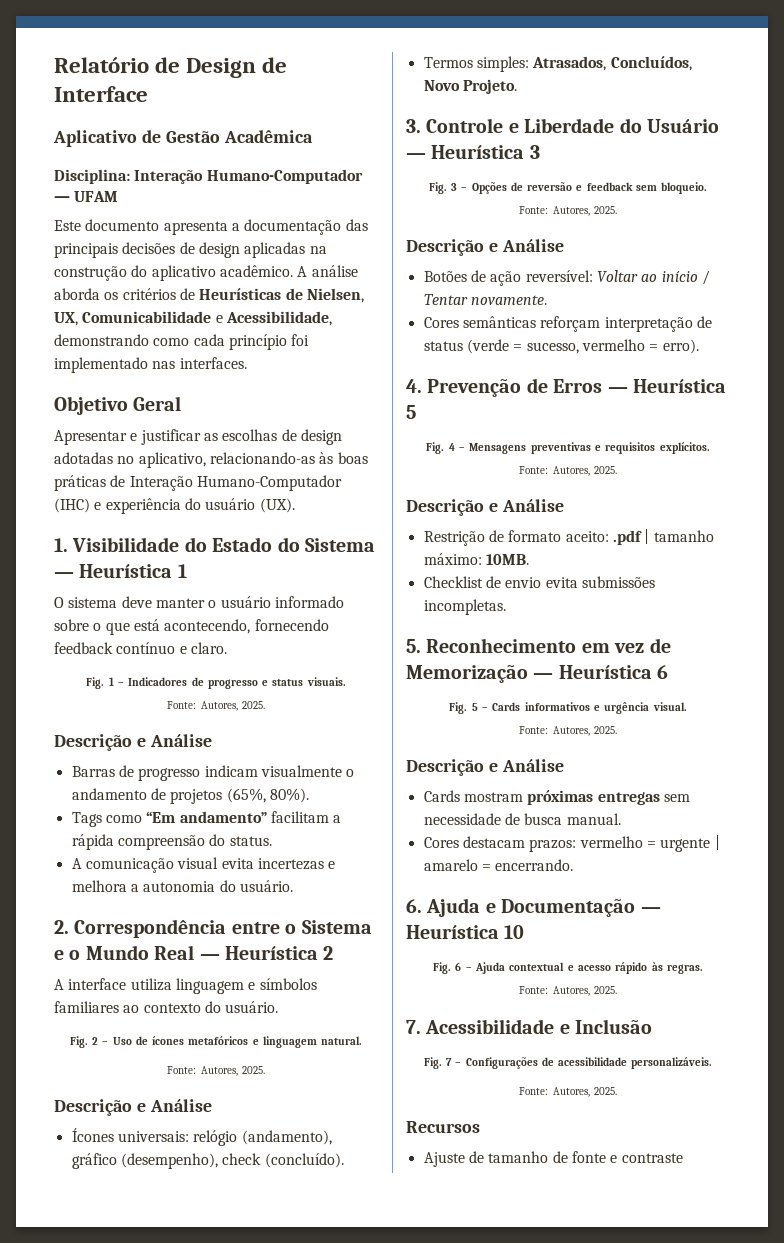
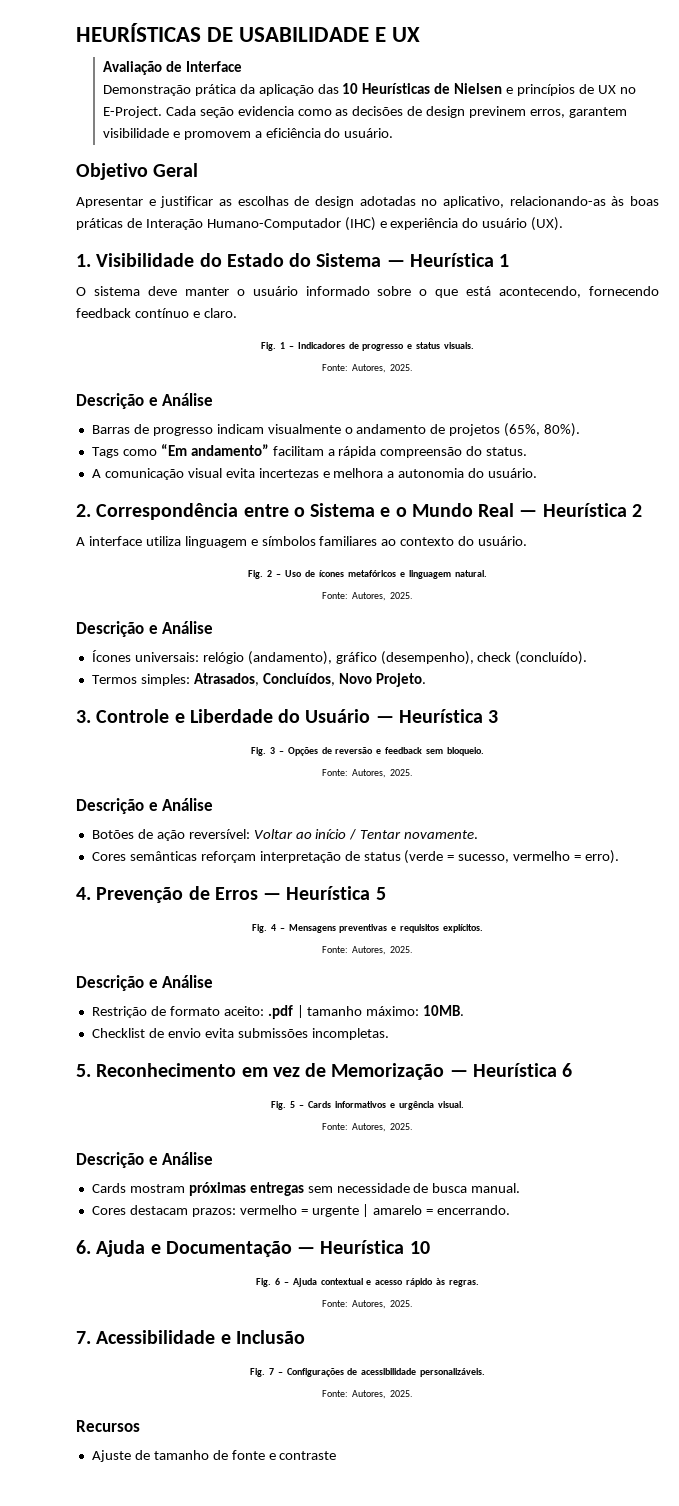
- Relatório de Design de Interface
- Aplicativo de Gestão Acadêmica
- Disciplina: Interação Humano-Computador — UFAM
- Este documento apresenta a documentação das principais decisões de design aplicadas na construção do aplicativo acadêmico. A análise aborda os critérios de Heurísticas de Nielsen, UX, Comunicabilidade e Acessibilidade, demonstrando como cada princípio foi implementado nas interfaces.
+ HEURÍSTICAS DE USABILIDADE E UX
+ Avaliação de Interface
+ Demonstração prática da aplicação das 10 Heurísticas de Nielsen e princípios de UX no E-Project. Cada seção evidencia como as decisões de design previnem erros, garantem visibilidade e promovem a eficiência do usuário.

